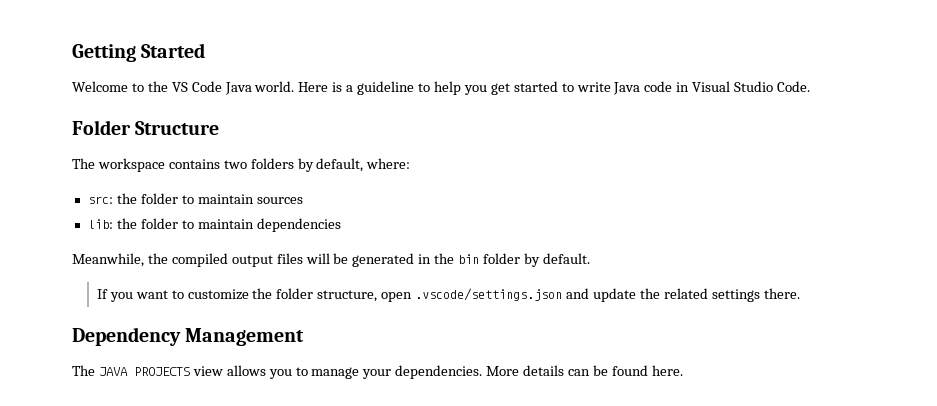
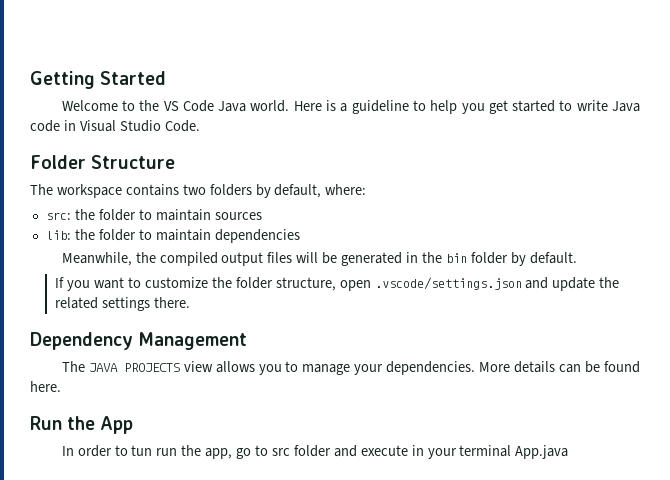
+ Run the App
+ In order to tun run the app, go to src folder and execute in your terminal App.java

